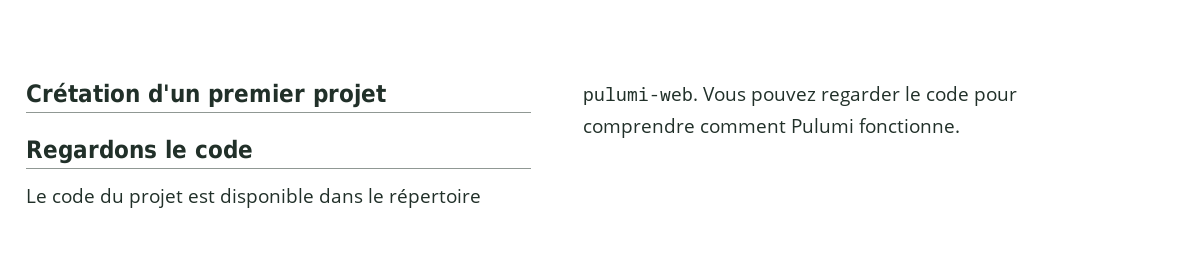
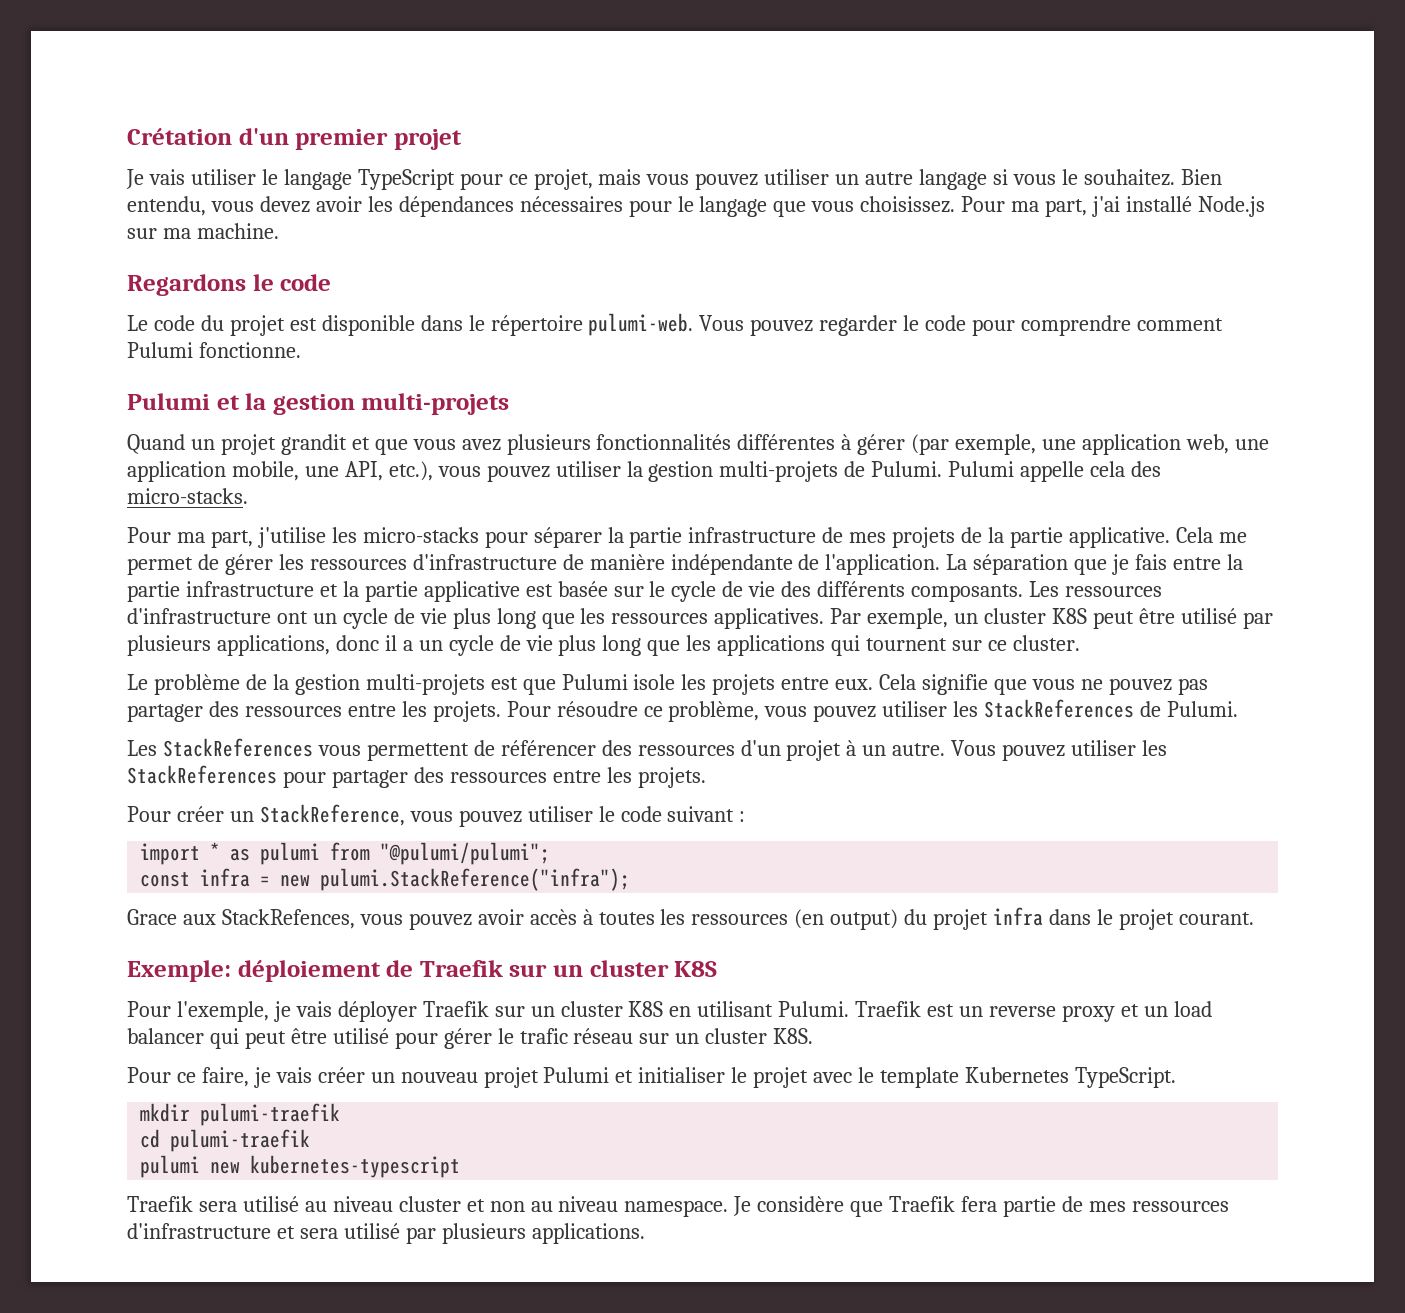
+ Je vais utiliser le langage TypeScript pour ce projet, mais vous pouvez utiliser un autre langage si vous le souhaitez. Bien entendu, vous devez avoir les dépendances nécessaires pour le langage que vous choisissez. Pour ma part, j'ai installé Node.js sur ma machine.
+ Pulumi et la gestion multi-projets
+ Quand un projet grandit et que vous avez plusieurs fonctionnalités différentes à gérer (par exemple, une application web, une application mobile, une API, etc.), vous pouvez utiliser la gestion multi-projets de Pulumi. Pulumi appelle cela des micro-stacks.
+ Pour ma part, j'utilise les micro-stacks pour séparer la partie infrastructure de mes projets de la partie applicative. Cela me permet de gérer les ressources d'infrastructure de manière indépendante de l'application. La séparation que je fais entre la partie infrastructure et la partie applicative est basée sur le cycle de vie des différents composants. Les ressources d'infrastructure ont un cycle de vie plus long que les ressources applicatives. Par exemple, un cluster K8S peut être utilisé par plusieurs applications, donc il a un cycle de vie plus long que les applications qui tournent sur ce cluster.
+ Le problème de la gestion multi-projets est que Pulumi isole les projets entre eux. Cela signifie que vous ne pouvez pas partager des ressources entre les projets. Pour résoudre ce problème, vous pouvez utiliser les StackReferences de Pulumi.
+ Les StackReferences vous permettent de référencer des ressources d'un projet à un autre. Vous pouvez utiliser les StackReferences pour partager des ressources entre les projets.
+ Pour créer un StackReference, vous pouvez utiliser le code suivant :
+ import * as pulumi from "@pulumi/pulumi";
+ const infra = new pulumi.StackReference("infra");
+ Grace aux StackRefences, vous pouvez avoir accès à toutes les ressources (en output) du projet infra dans le projet courant.
+ Exemple: déploiement de Traefik sur un cluster K8S
+ Pour l'exemple, je vais déployer Traefik sur un cluster K8S en utilisant Pulumi. Traefik est un reverse proxy et un load balancer qui peut être utilisé pour gérer le trafic réseau sur un cluster K8S.
+ Pour ce faire, je vais créer un nouveau projet Pulumi et initialiser le projet avec le template Kubernetes TypeScript.
+ mkdir pulumi-traefik
+ cd pulumi-traefik
+ pulumi new kubernetes-typescript
+ Traefik sera utilisé au niveau cluster et non au niveau namespace. Je considère que Traefik fera partie de mes ressources d'infrastructure et sera utilisé par plusieurs applications.

